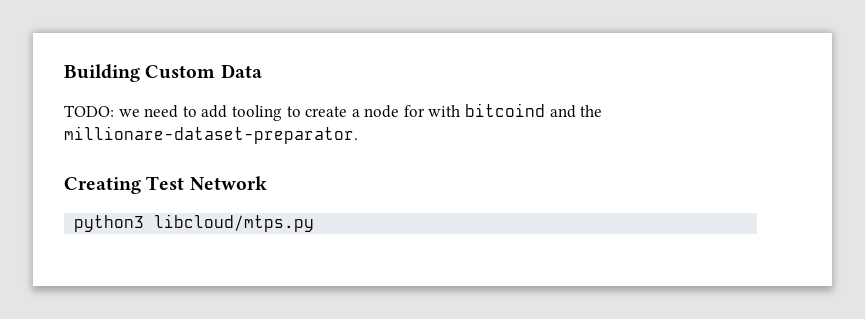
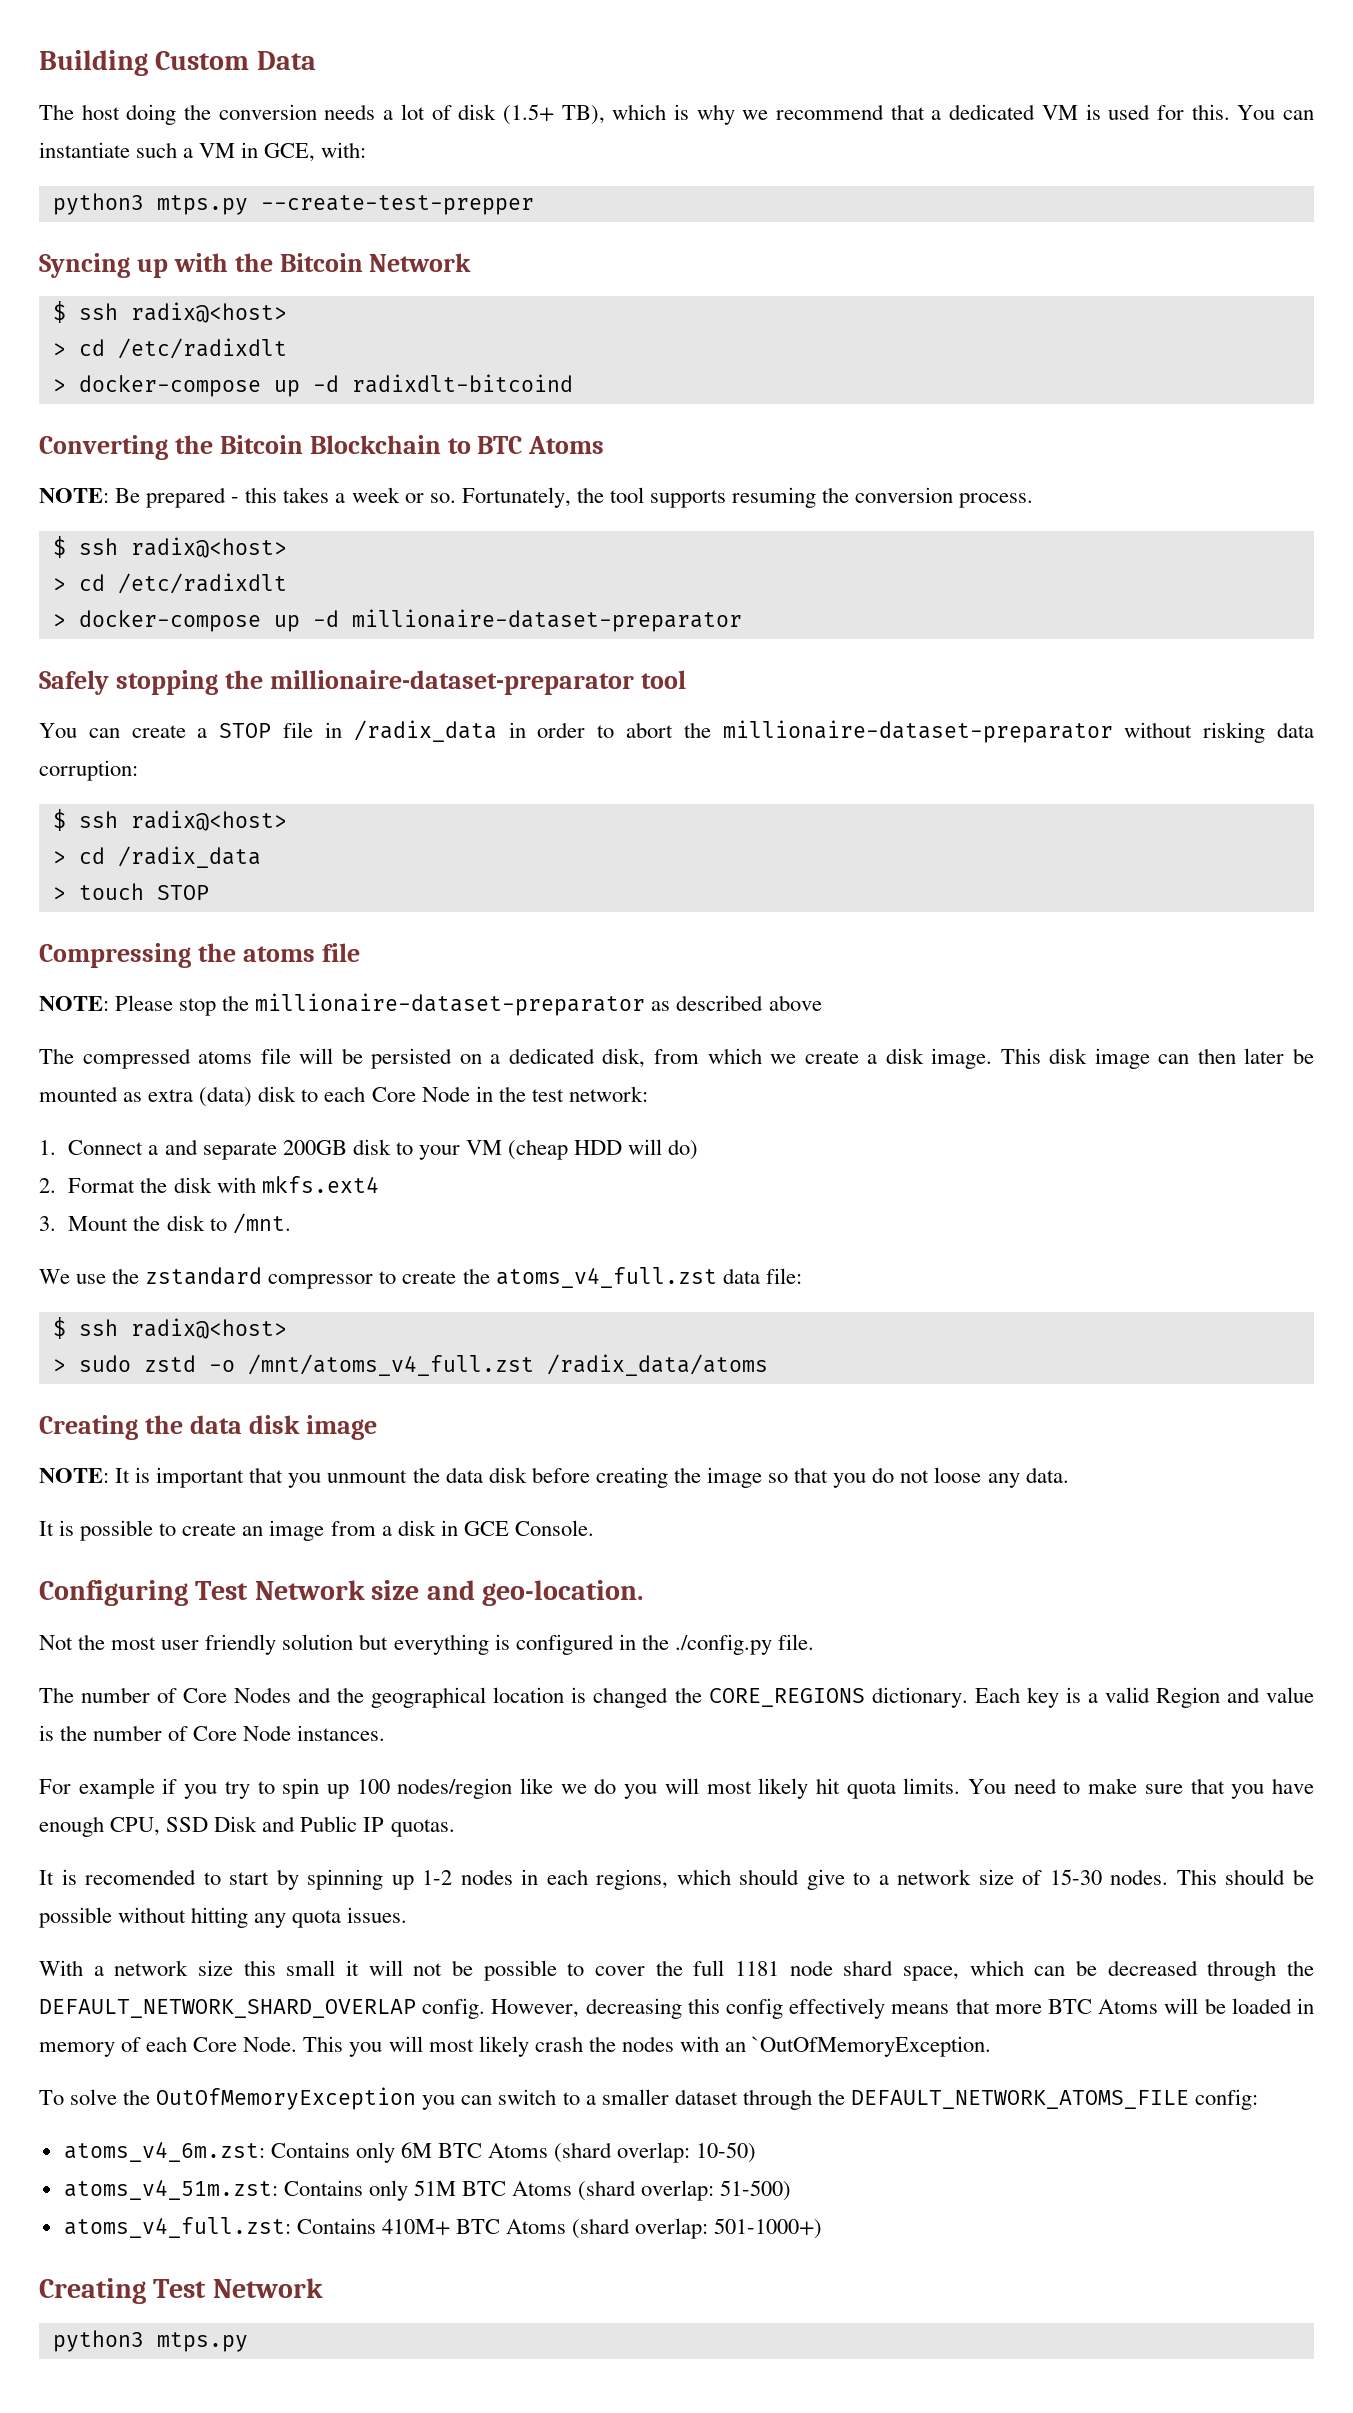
- TODO: we need to add tooling to create a node for with bitcoind and the millionare-dataset-preparator.
+ The host doing the conversion needs a lot of disk (1.5+ TB), which is why we recommend that a dedicated VM is used for this. You can instantiate such a VM in GCE, with:
+ python3 mtps.py --create-test-prepper
+ Syncing up with the Bitcoin Network
+ $ ssh radix@<host>
+ > cd /etc/radixdlt
+ > docker-compose up -d radixdlt-bitcoind
+ Converting the Bitcoin Blockchain to BTC Atoms
+ NOTE: Be prepared - this takes a week or so. Fortunately, the tool supports resuming the conversion process.
+ $ ssh radix@<host>
+ > cd /etc/radixdlt
+ > docker-compose up -d millionaire-dataset-preparator
+ Safely stopping the millionaire-dataset-preparator tool
+ You can create a STOP file in /radix_data in order to abort the millionaire-dataset-preparator without risking data corruption:
+ $ ssh radix@<host>
+ > cd /radix_data
+ > touch STOP
+ Compressing the atoms file
+ NOTE: Please stop the millionaire-dataset-preparator as described above
+ The compressed atoms file will be persisted on a dedicated disk, from which we create a disk image. This disk image can then later be mounted as extra (data) disk to each Core Node in the test network:
+ 1. Connect a and separate 200GB disk to your VM (cheap HDD will do)
+ 2. Format the disk with mkfs.ext4
+ 3. Mount the disk to /mnt.
+ We use the zstandard compressor to create the atoms_v4_full.zst data file:
+ $ ssh radix@<host>
+ > sudo zstd -o /mnt/atoms_v4_full.zst /radix_data/atoms
+ Creating the data disk image
+ NOTE: It is important that you unmount the data disk before creating the image so that you do not loose any data.
+ It is possible to create an image from a disk in GCE Console.
+ Configuring Test Network size and geo-location.
+ Not the most user friendly solution but everything is configured in the ./config.py file.
+ The number of Core Nodes and the geographical location is changed the CORE_REGIONS dictionary. Each key is a valid Region and value is the number of Core Node instances.
+ For example if you try to spin up 100 nodes/region like we do you will most likely hit quota limits. You need to make sure that you have enough CPU, SSD Disk and Public IP quotas.
+ It is recomended to start by spinning up 1-2 nodes in each regions, which should give to a network size of 15-30 nodes. This should be possible without hitting any quota issues.
+ With a network size this small it will not be possible to cover the full 1181 node shard space, which can be decreased through the DEFAULT_NETWORK_SHARD_OVERLAP config. However, decreasing this config effectively means that more BTC Atoms will be loaded in memory of each Core Node. This you will most likely crash the nodes with an `OutOfMemoryException.
+ To solve the OutOfMemoryException you can switch to a smaller dataset through the DEFAULT_NETWORK_ATOMS_FILE config:
+ atoms_v4_6m.zst: Contains only 6M BTC Atoms (shard overlap: 10-50)
+ atoms_v4_51m.zst: Contains only 51M BTC Atoms (shard overlap: 51-500)
+ atoms_v4_full.zst: Contains 410M+ BTC Atoms (shard overlap: 501-1000+)
  Creating Test Network
- python3 libcloud/mtps.py
+ python3 mtps.py

